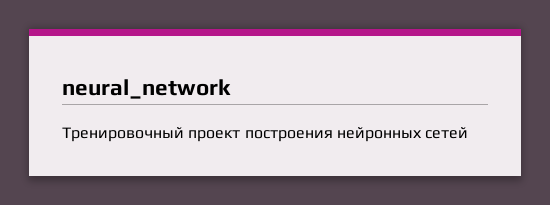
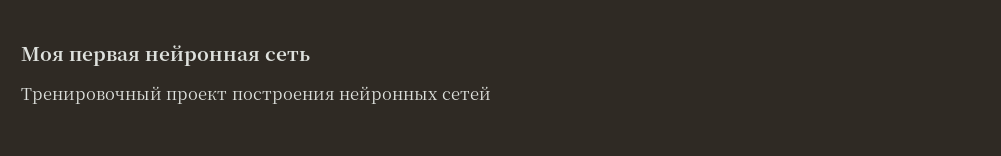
- neural_network
+ Моя первая нейронная сеть

